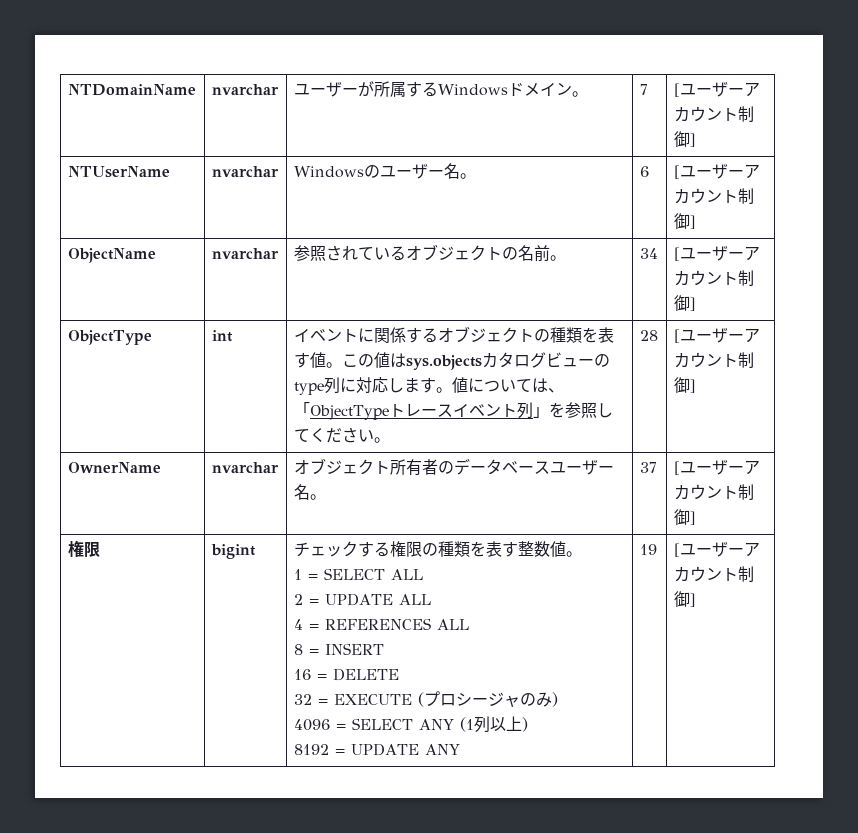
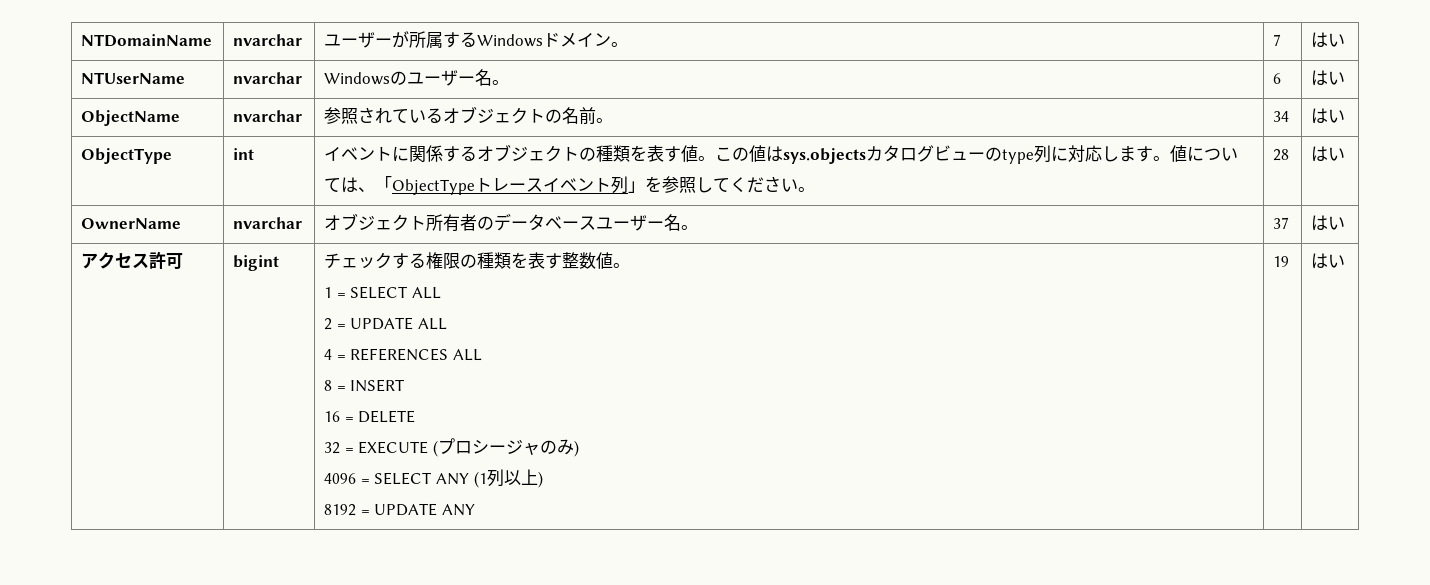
- NTDomainName | nvarchar | ユーザーが所属するWindowsドメイン。 | 7 | [ユーザーアカウント制御]
+ NTDomainName | nvarchar | ユーザーが所属するWindowsドメイン。 | 7 | はい
- NTUserName | nvarchar | Windowsのユーザー名。 | 6 | [ユーザーアカウント制御]
+ NTUserName | nvarchar | Windowsのユーザー名。 | 6 | はい
- ObjectName | nvarchar | 参照されているオブジェクトの名前。 | 34 | [ユーザーアカウント制御]
+ ObjectName | nvarchar | 参照されているオブジェクトの名前。 | 34 | はい
- 28 | [ユーザーアカウント制御]
+ 28 | はい
- OwnerName | nvarchar | オブジェクト所有者のデータベースユーザー名。 | 37 | [ユーザーアカウント制御]
- 権限
+ OwnerName | nvarchar | オブジェクト所有者のデータベースユーザー名。 | 37 | はい
+ アクセス許可
- 19 | [ユーザーアカウント制御]
+ 19 | はい

